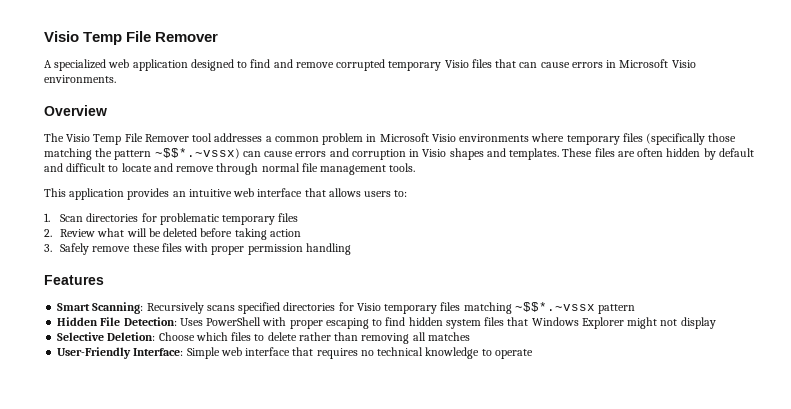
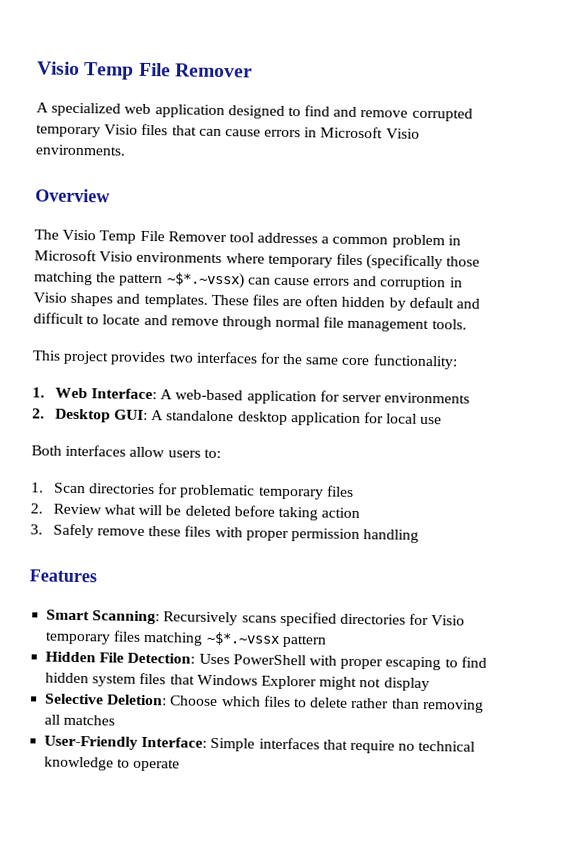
- The Visio Temp File Remover tool addresses a common problem in Microsoft Visio environments where temporary files (specifically those matching the pattern ~$$*.~vssx) can cause errors and corruption in Visio shapes and templates.
+ The Visio Temp File Remover tool addresses a common problem in Microsoft Visio environments where temporary files (specifically those matching the pattern ~$*.~vssx) can cause errors and corruption in Visio shapes and templates.
- This application provides an intuitive web interface that allows users to:
+ This project provides two interfaces for the same core functionality:
+ 1. Web Interface: A web-based application for server environments
+ 2. Desktop GUI: A standalone desktop application for local use
+ Both interfaces allow users to:
- Smart Scanning: Recursively scans specified directories for Visio temporary files matching ~$$*.~vssx pattern
+ Smart Scanning: Recursively scans specified directories for Visio temporary files matching ~$*.~vssx pattern
- User-Friendly Interface: Simple web interface that requires no technical knowledge to operate
+ User-Friendly Interface: Simple interfaces that require no technical knowledge to operate

